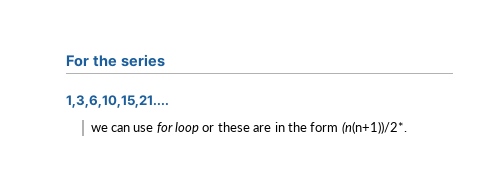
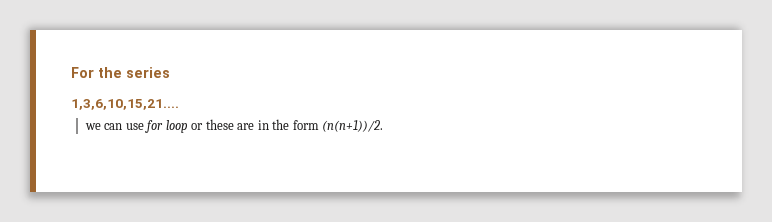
- we can use for loop or these are in the form (n(n+1))/2*.
+ we can use for loop or these are in the form (n(n+1))/2.

